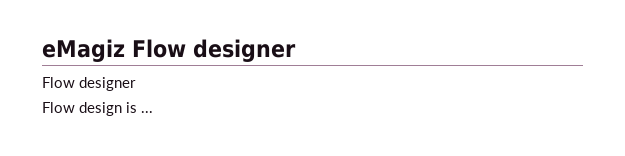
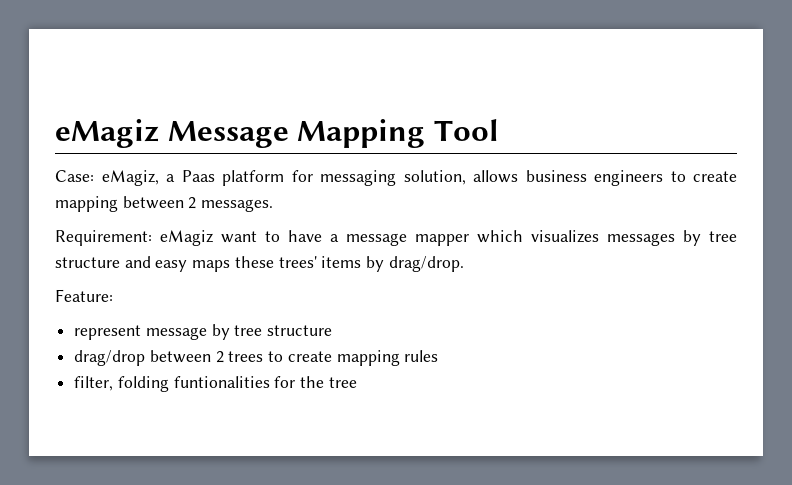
- eMagiz Flow designer
- Flow designer
- Flow design is ...
+ eMagiz Message Mapping Tool
+ Case: eMagiz, a Paas platform for messaging solution, allows business engineers to create mapping between 2 messages.
+ Requirement: eMagiz want to have a message mapper which visualizes messages by tree structure and easy maps these trees' items by drag/drop.
+ Feature:
+ represent message by tree structure
+ drag/drop between 2 trees to create mapping rules
+ filter, folding funtionalities for the tree

